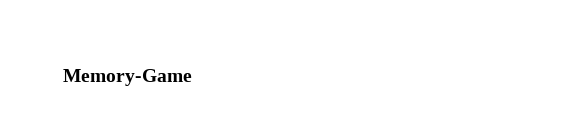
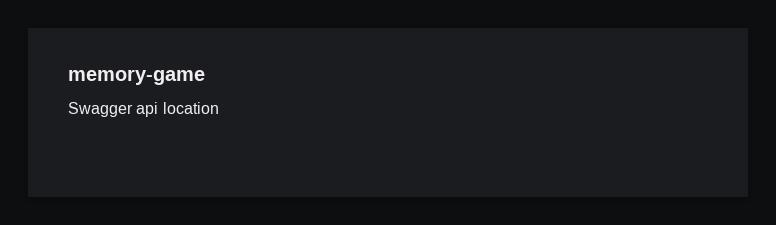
- Memory-Game
+ memory-game
+ Swagger api location

